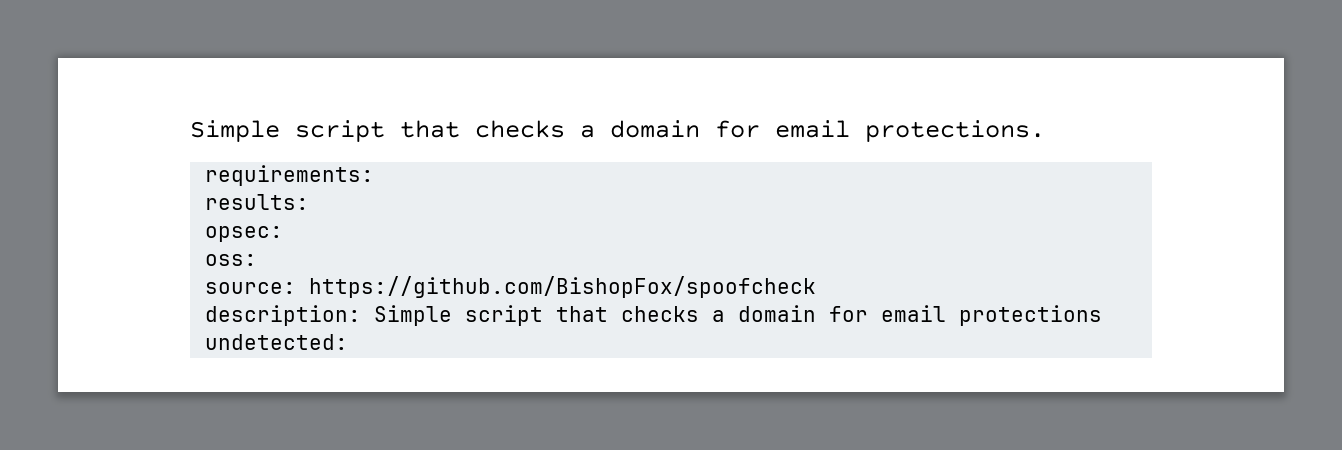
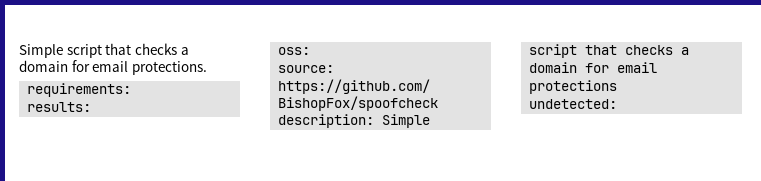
- opsec:

